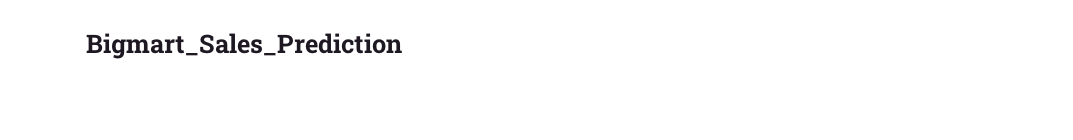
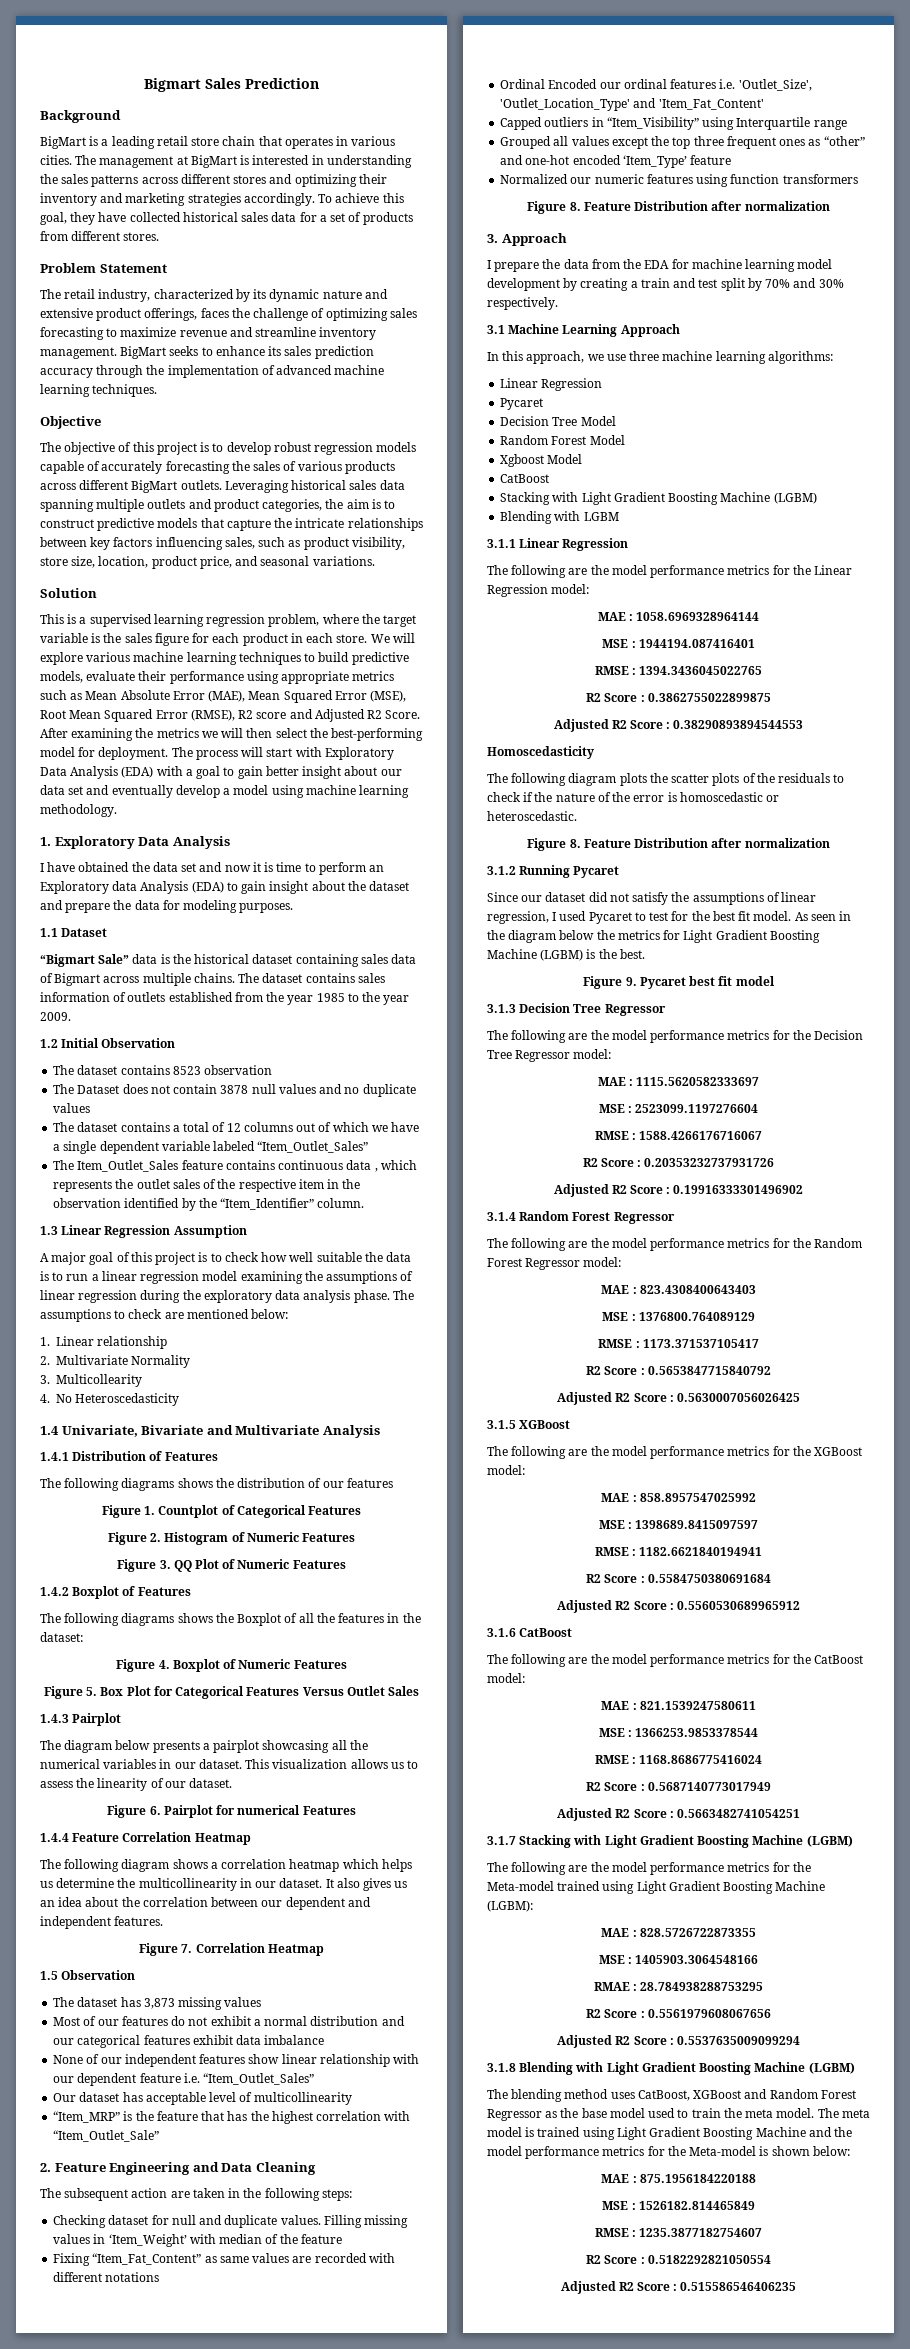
- Bigmart_Sales_Prediction
+ Bigmart Sales Prediction
+ Background
+ BigMart is a leading retail store chain that operates in various cities. The management at BigMart is interested in understanding the sales patterns across different stores and optimizing their inventory and marketing strategies accordingly. To achieve this goal, they have collected historical sales data for a set of products from different stores.
+ Problem Statement
+ The retail industry, characterized by its dynamic nature and extensive product offerings, faces the challenge of optimizing sales forecasting to maximize revenue and streamline inventory management. BigMart seeks to enhance its sales prediction accuracy through the implementation of advanced machine learning techniques.
+ Objective
+ The objective of this project is to develop robust regression models capable of accurately forecasting the sales of various products across different BigMart outlets. Leveraging historical sales data spanning multiple outlets and product categories, the aim is to construct predictive models that capture the intricate relationships between key factors influencing sales, such as product visibility, store size, location, product price, and seasonal variations.
+ Solution
+ This is a supervised learning regression problem, where the target variable is the sales figure for each product in each store. We will explore various machine learning techniques to build predictive models, evaluate their performance using appropriate metrics such as Mean Absolute Error (MAE), Mean Squared Error (MSE), Root Mean Squared Error (RMSE), R2 score and Adjusted R2 Score. After examining the metrics we will then select the best-performing model for deployment. The process will start with Exploratory Data Analysis (EDA) with a goal to gain better insight about our data set and eventually develop a model using machine learning methodology.
+ 1. Exploratory Data Analysis
+ I have obtained the data set and now it is time to perform an Exploratory data Analysis (EDA) to gain insight about the dataset and prepare the data for modeling purposes.
+ 1.1 Dataset
+ “Bigmart Sale” data is the historical dataset containing sales data of Bigmart across multiple chains. The dataset contains sales information of outlets established from the year 1985 to the year 2009.
+ 1.2 Initial Observation
+ The dataset contains 8523 observation
+ The Dataset does not contain 3878 null values and no duplicate values
+ The dataset contains a total of 12 columns out of which we have a single dependent variable labeled “Item_Outlet_Sales”
+ The Item_Outlet_Sales feature contains continuous data , which represents the outlet sales of the respective item in the observation identified by the “Item_Identifier” column.
+ 1.3 Linear Regression Assumption
+ A major goal of this project is to check how well suitable the data is to run a linear regression model examining the assumptions of linear regression during the exploratory data analysis phase. The assumptions to check are mentioned below:
+ 1. Linear relationship
+ 2. Multivariate Normality
+ 3. Multicollearity
+ 4. No Heteroscedasticity
+ 1.4 Univariate, Bivariate and Multivariate Analysis
+ 1.4.1 Distribution of Features
+ The following diagrams shows the distribution of our features
+ Figure 1. Countplot of Categorical Features
+ Figure 2. Histogram of Numeric Features
+ Figure 3. QQ Plot of Numeric Features
+ 1.4.2 Boxplot of Features
+ The following diagrams shows the Boxplot of all the features in the dataset:
+ Figure 4. Boxplot of Numeric Features
+ Figure 5. Box Plot for Categorical Features Versus Outlet Sales
+ 1.4.3 Pairplot
+ The diagram below presents a pairplot showcasing all the numerical variables in our dataset. This visualization allows us to assess the linearity of our dataset.
+ Figure 6. Pairplot for numerical Features
+ 1.4.4 Feature Correlation Heatmap
+ The following diagram shows a correlation heatmap which helps us determine the multicollinearity in our dataset. It also gives us an idea about the correlation between our dependent and independent features.
+ Figure 7. Correlation Heatmap
+ 1.5 Observation
+ The dataset has 3,873 missing values
+ Most of our features do not exhibit a normal distribution and our categorical features exhibit data imbalance
+ None of our independent features show linear relationship with our dependent feature i.e. “Item_Outlet_Sales”
+ Our dataset has acceptable level of multicollinearity
+ “Item_MRP” is the feature that has the highest correlation with “Item_Outlet_Sale”
+ 2. Feature Engineering and Data Cleaning
+ The subsequent action are taken in the following steps:
+ Checking dataset for null and duplicate values. Filling missing values in ‘Item_Weight’ with median of the feature
+ Fixing “Item_Fat_Content” as same values are recorded with different notations
+ Ordinal Encoded our ordinal features i.e. 'Outlet_Size', 'Outlet_Location_Type' and 'Item_Fat_Content'
+ Capped outliers in “Item_Visibility” using Interquartile range
+ Grouped all values except the top three frequent ones as “other” and one-hot encoded ‘Item_Type’ feature
+ Normalized our numeric features using function transformers
+ Figure 8. Feature Distribution after normalization
+ 3. Approach
+ I prepare the data from the EDA for machine learning model development by creating a train and test split by 70% and 30% respectively.
+ 3.1 Machine Learning Approach
+ In this approach, we use three machine learning algorithms:
+ Linear Regression
+ Pycaret
+ Decision Tree Model
+ Random Forest Model
+ Xgboost Model
+ CatBoost
+ Stacking with Light Gradient Boosting Machine (LGBM)
+ Blending with LGBM
+ 3.1.1 Linear Regression
+ The following are the model performance metrics for the Linear Regression model:
+ MAE : 1058.6969328964144
+ MSE : 1944194.087416401
+ RMSE : 1394.3436045022765
+ R2 Score : 0.3862755022899875
+ Adjusted R2 Score : 0.38290893894544553
+ Homoscedasticity
+ The following diagram plots the scatter plots of the residuals to check if the nature of the error is homoscedastic or heteroscedastic.
+ Figure 8. Feature Distribution after normalization
+ 3.1.2 Running Pycaret
+ Since our dataset did not satisfy the assumptions of linear regression, I used Pycaret to test for the best fit model. As seen in the diagram below the metrics for Light Gradient Boosting Machine (LGBM) is the best.
+ Figure 9. Pycaret best fit model
+ 3.1.3 Decision Tree Regressor
+ The following are the model performance metrics for the Decision Tree Regressor model:
+ MAE : 1115.5620582333697
+ MSE : 2523099.1197276604
+ RMSE : 1588.4266176716067
+ R2 Score : 0.20353232737931726
+ Adjusted R2 Score : 0.19916333301496902
+ 3.1.4 Random Forest Regressor
+ The following are the model performance metrics for the Random Forest Regressor model:
+ MAE : 823.4308400643403
+ MSE : 1376800.764089129
+ RMSE : 1173.371537105417
+ R2 Score : 0.5653847715840792
+ Adjusted R2 Score : 0.5630007056026425
+ 3.1.5 XGBoost
+ The following are the model performance metrics for the XGBoost model:
+ MAE : 858.8957547025992
+ MSE : 1398689.8415097597
+ RMSE : 1182.6621840194941
+ R2 Score : 0.5584750380691684
+ Adjusted R2 Score : 0.5560530689965912
+ 3.1.6 CatBoost
+ The following are the model performance metrics for the CatBoost model:
+ MAE : 821.1539247580611
+ MSE : 1366253.9853378544
+ RMSE : 1168.8686775416024
+ R2 Score : 0.5687140773017949
+ Adjusted R2 Score : 0.5663482741054251
+ 3.1.7 Stacking with Light Gradient Boosting Machine (LGBM)
+ The following are the model performance metrics for the Meta-model trained using Light Gradient Boosting Machine (LGBM):
+ MAE : 828.5726722873355
+ MSE : 1405903.3064548166
+ RMAE : 28.784938288753295
+ R2 Score : 0.5561979608067656
+ Adjusted R2 Score : 0.5537635009099294
+ 3.1.8 Blending with Light Gradient Boosting Machine (LGBM)
+ The blending method uses CatBoost, XGBoost and Random Forest Regressor as the base model used to train the meta model. The meta model is trained using Light Gradient Boosting Machine and the model performance metrics for the Meta-model is shown below:
+ MAE : 875.1956184220188
+ MSE : 1526182.814465849
+ RMSE : 1235.3877182754607
+ R2 Score : 0.5182292821050554
+ Adjusted R2 Score : 0.515586546406235

